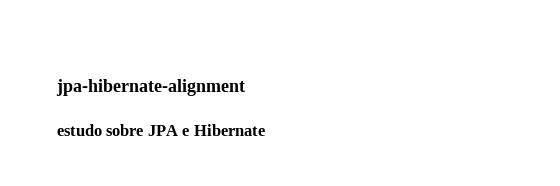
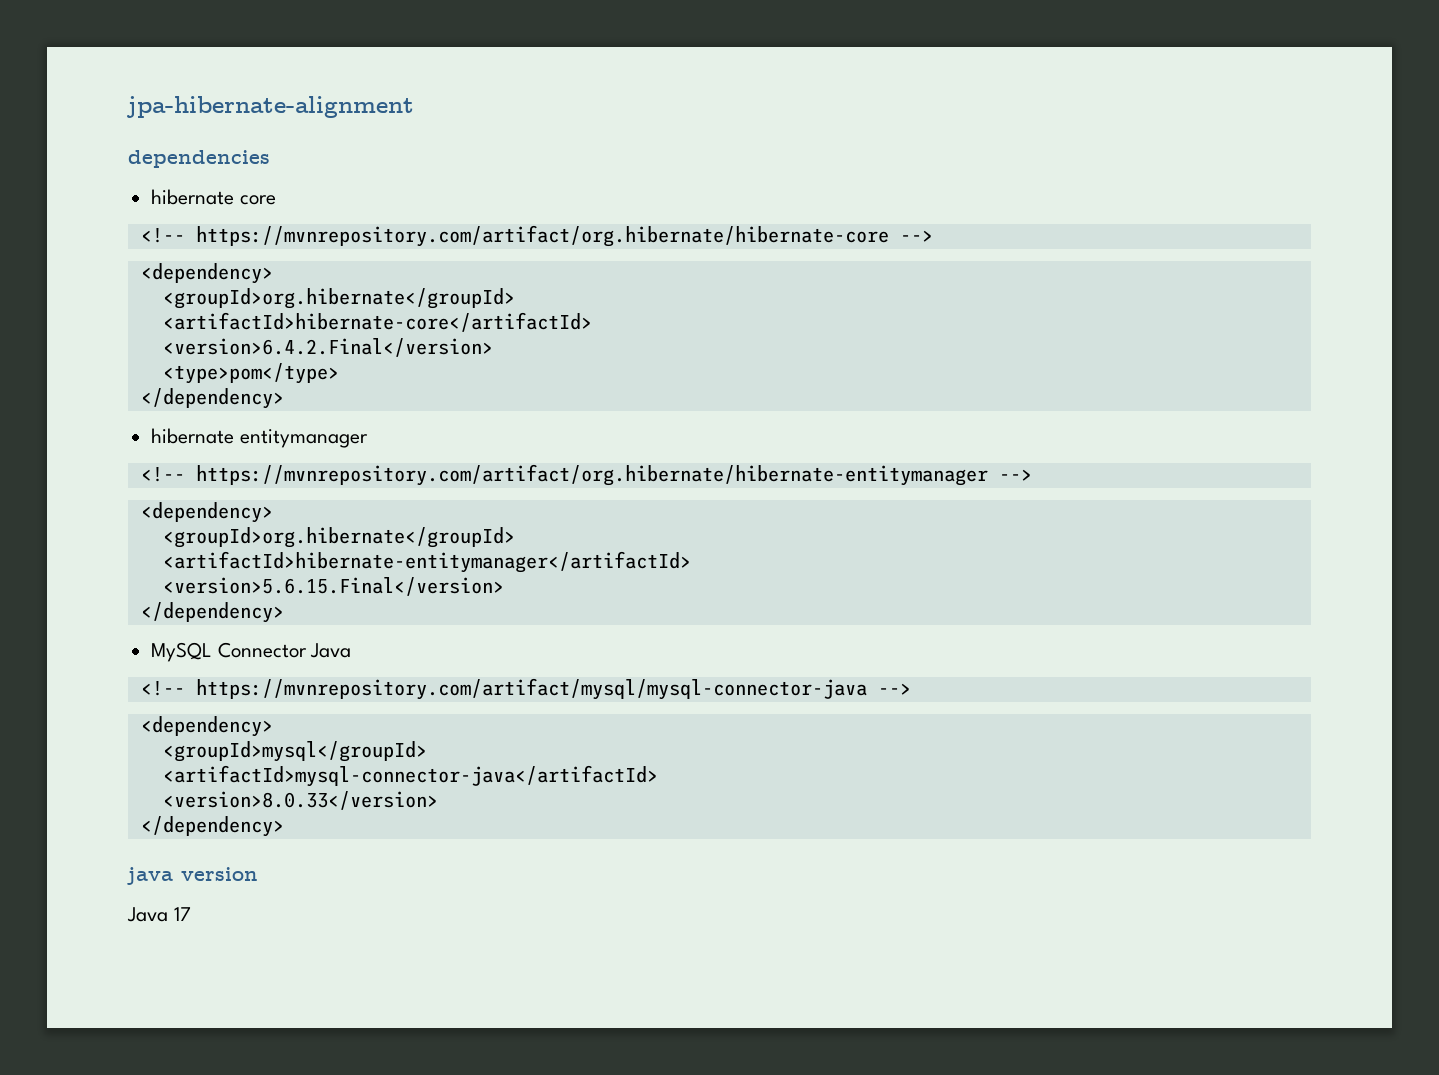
- estudo sobre JPA e Hibernate
+ dependencies
+ hibernate core
+ <!-- https://mvnrepository.com/artifact/org.hibernate/hibernate-core -->
+ <dependency>
+ <groupId>org.hibernate</groupId>
+ <artifactId>hibernate-core</artifactId>
+ <version>6.4.2.Final</version>
+ <type>pom</type>
+ </dependency>
+ hibernate entitymanager
+ <!-- https://mvnrepository.com/artifact/org.hibernate/hibernate-entitymanager -->
+ <dependency>
+ <groupId>org.hibernate</groupId>
+ <artifactId>hibernate-entitymanager</artifactId>
+ <version>5.6.15.Final</version>
+ </dependency>
+ MySQL Connector Java
+ <!-- https://mvnrepository.com/artifact/mysql/mysql-connector-java -->
+ <dependency>
+ <groupId>mysql</groupId>
+ <artifactId>mysql-connector-java</artifactId>
+ <version>8.0.33</version>
+ </dependency>
+ java version
+ Java 17

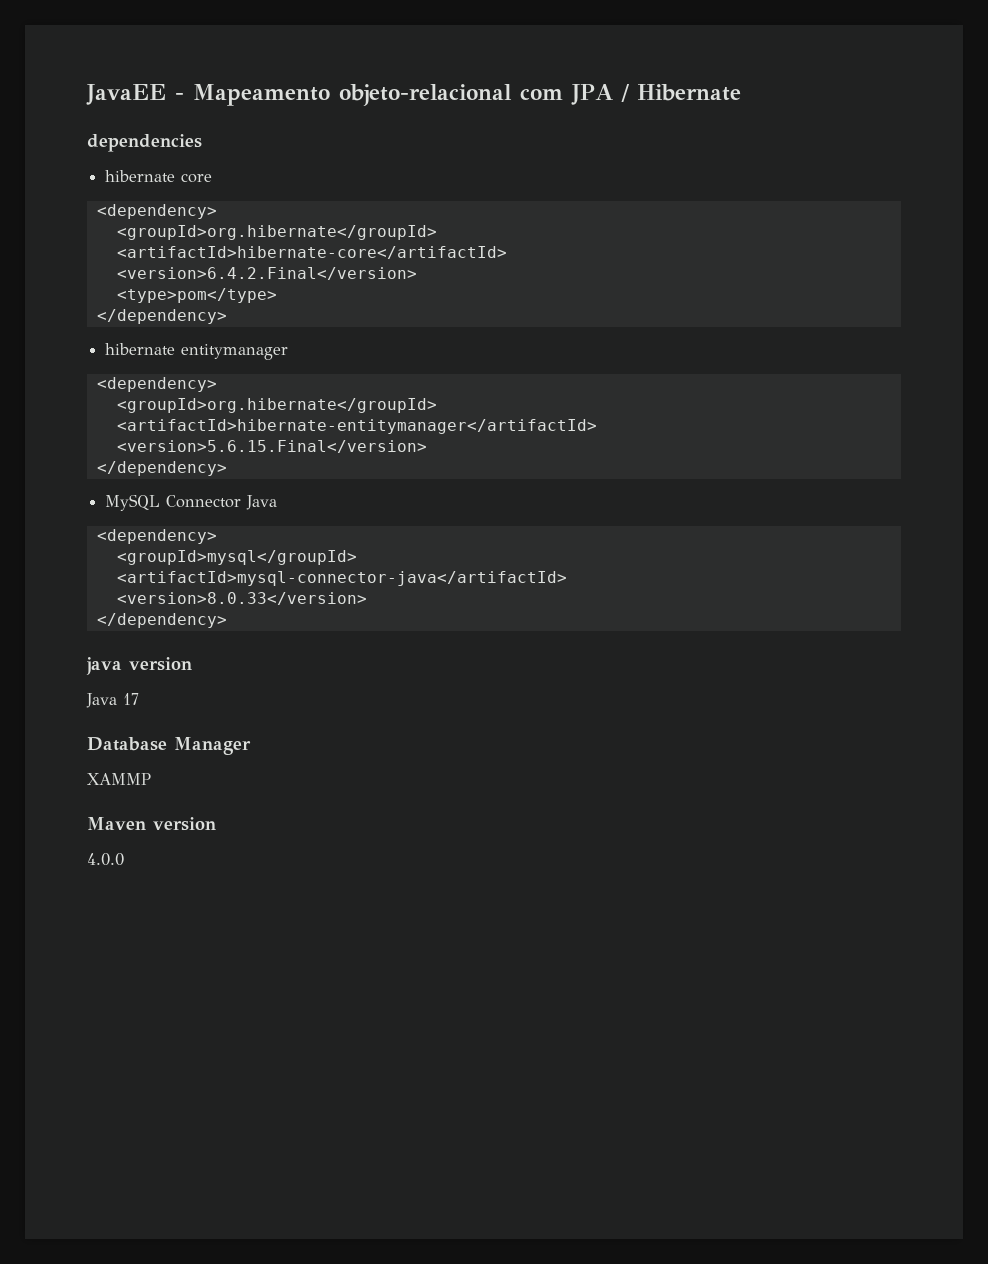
- jpa-hibernate-alignment
+ JavaEE - Mapeamento objeto-relacional com JPA / Hibernate
- <!-- https://mvnrepository.com/artifact/org.hibernate/hibernate-core -->
- <!-- https://mvnrepository.com/artifact/org.hibernate/hibernate-entitymanager -->
- <!-- https://mvnrepository.com/artifact/mysql/mysql-connector-java -->
+ Database Manager
+ XAMMP
+ Maven version
+ 4.0.0

